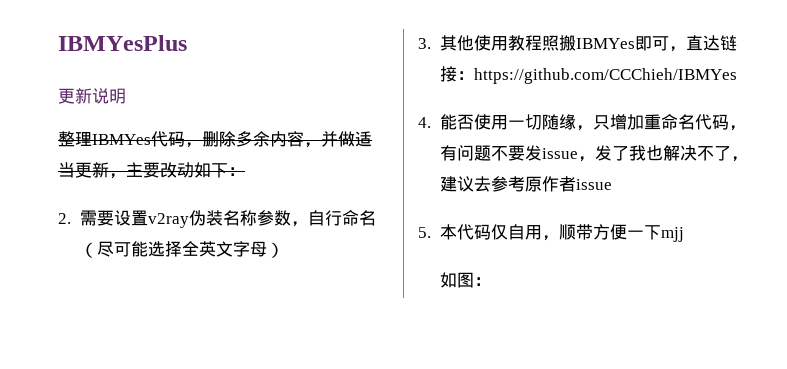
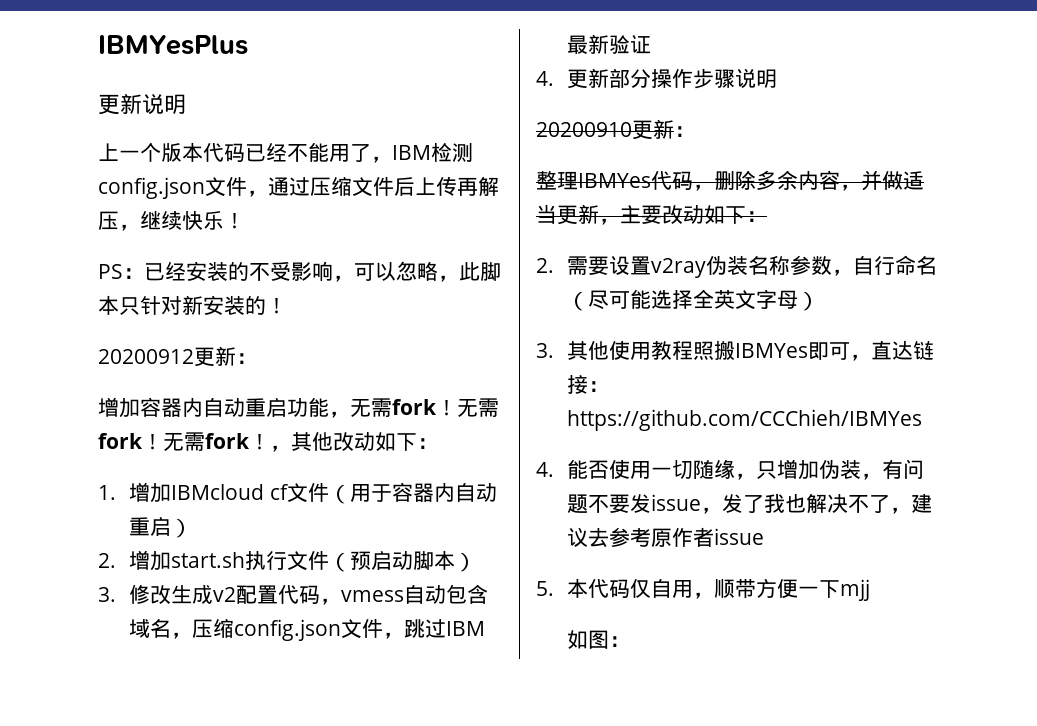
+ 上一个版本代码已经不能用了，IBM检测config.json文件，通过压缩文件后上传再解压，继续快乐！
+ PS：已经安装的不受影响，可以忽略，此脚本只针对新安装的！
+ 20200912更新：
+ 增加容器内自动重启功能，无需fork！无需fork！无需fork！，其他改动如下：
+ 1.增加IBMcloud cf文件（用于容器内自动重启）
+ 2.增加start.sh执行文件（预启动脚本）
+ 3.修改生成v2配置代码，vmess自动包含域名，压缩config.json文件，跳过IBM最新验证
+ 4.更新部分操作步骤说明
+ 20200910更新：
- 4.能否使用一切随缘，只增加重命名代码，有问题不要发issue，发了我也解决不了，建议去参考原作者issue
+ 4.能否使用一切随缘，只增加伪装，有问题不要发issue，发了我也解决不了，建议去参考原作者issue

